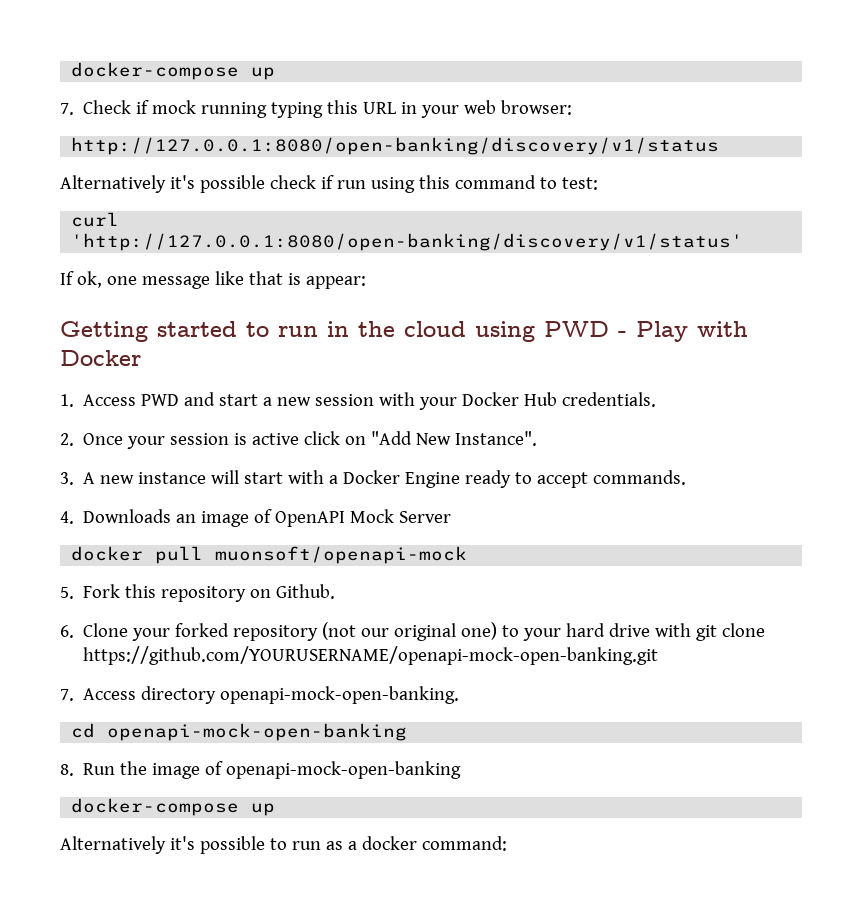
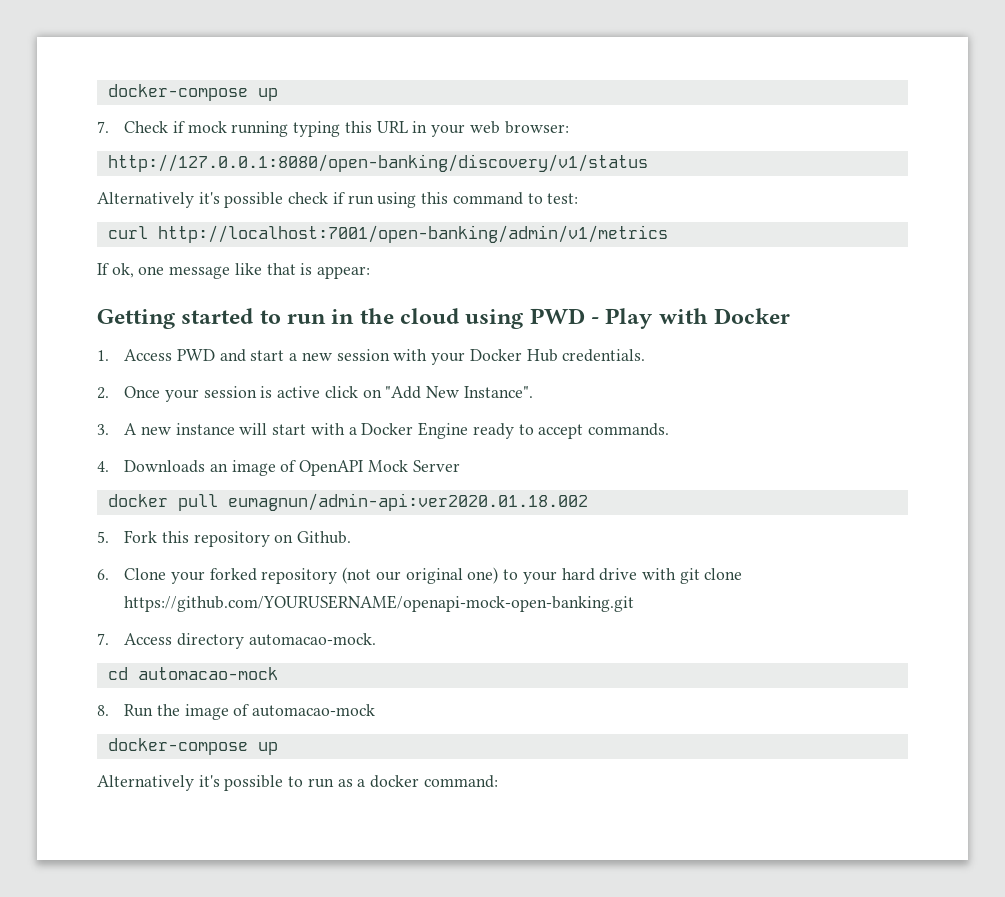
- curl 'http://127.0.0.1:8080/open-banking/discovery/v1/status'
+ curl http://localhost:7001/open-banking/admin/v1/metrics
- docker pull muonsoft/openapi-mock
+ docker pull eumagnun/admin-api:ver2020.01.18.002
- 7. Access directory openapi-mock-open-banking.
+ 7. Access directory automacao-mock.
- cd openapi-mock-open-banking
+ cd automacao-mock
- 8. Run the image of openapi-mock-open-banking
+ 8. Run the image of automacao-mock

